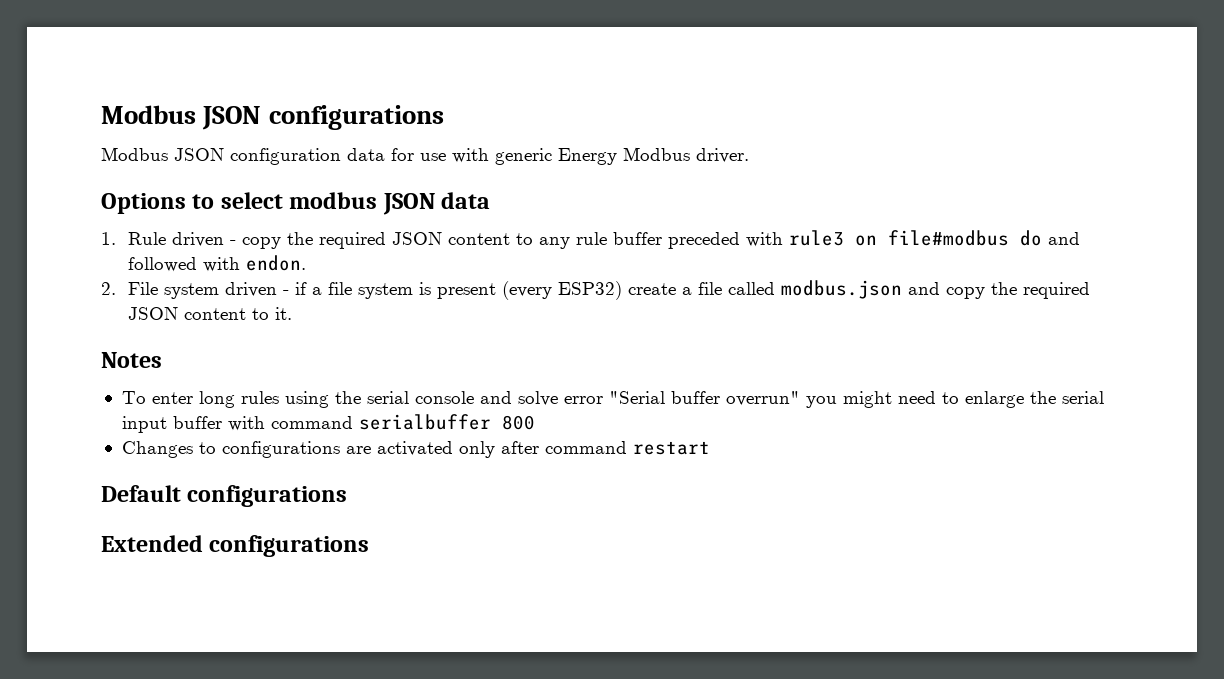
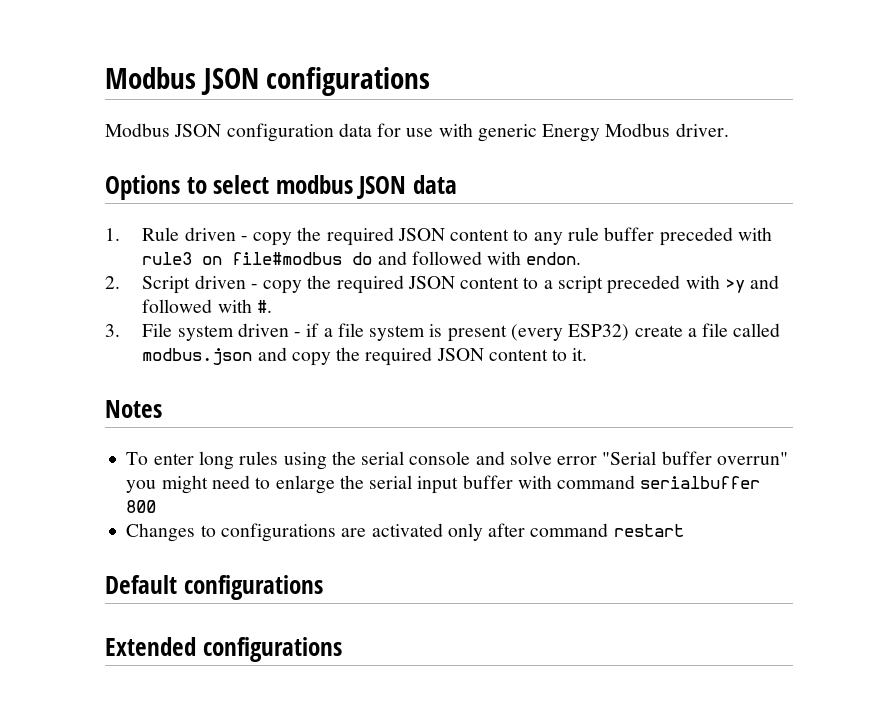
- 2. File system driven - if a file system is present (every ESP32) create a file called modbus.json and copy the required JSON content to it.
+ 2. Script driven - copy the required JSON content to a script preceded with >y and followed with #.
+ 3. File system driven - if a file system is present (every ESP32) create a file called modbus.json and copy the required JSON content to it.

